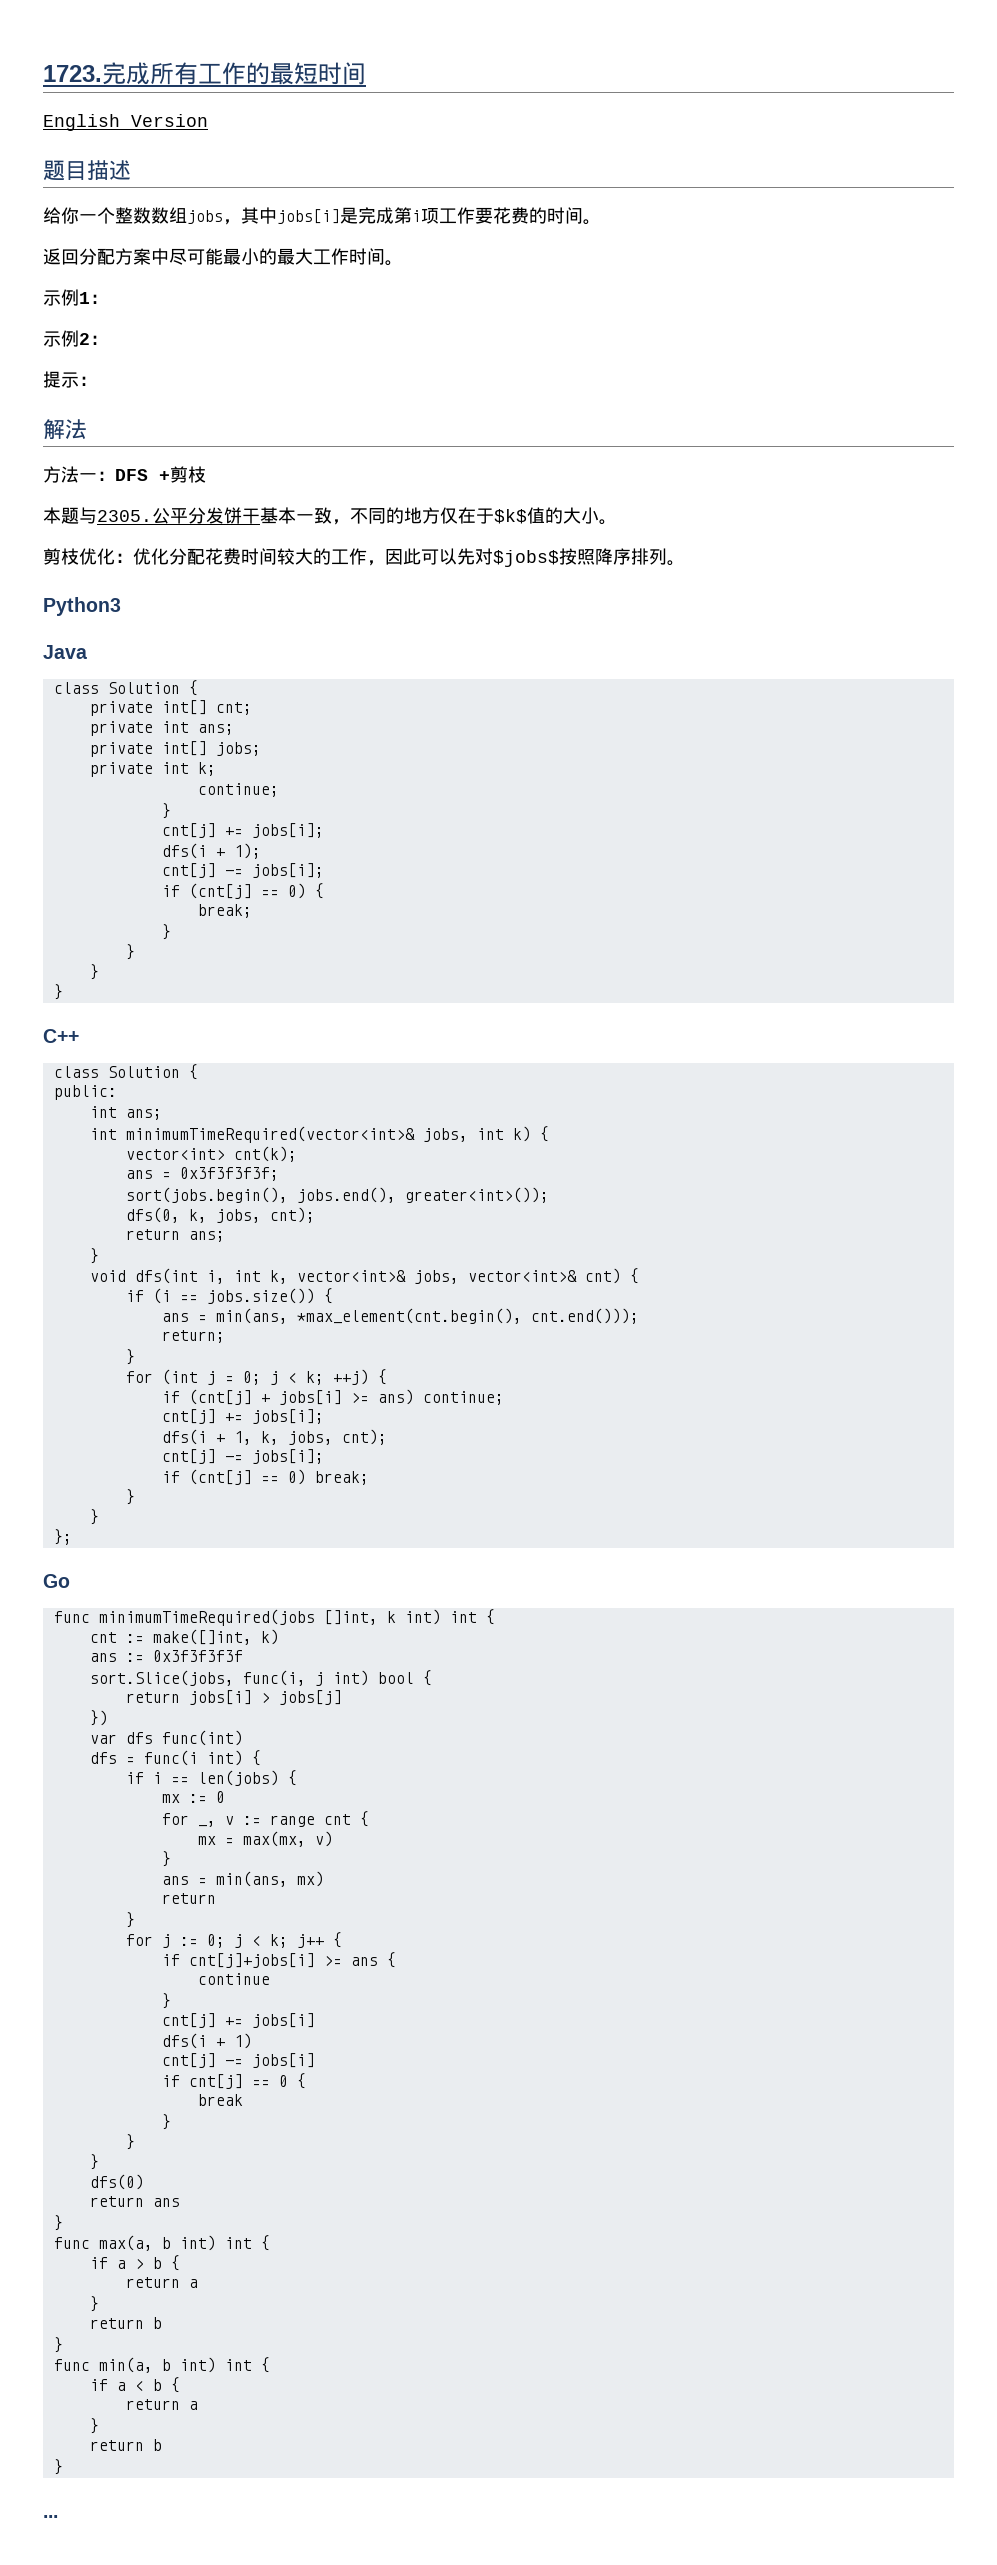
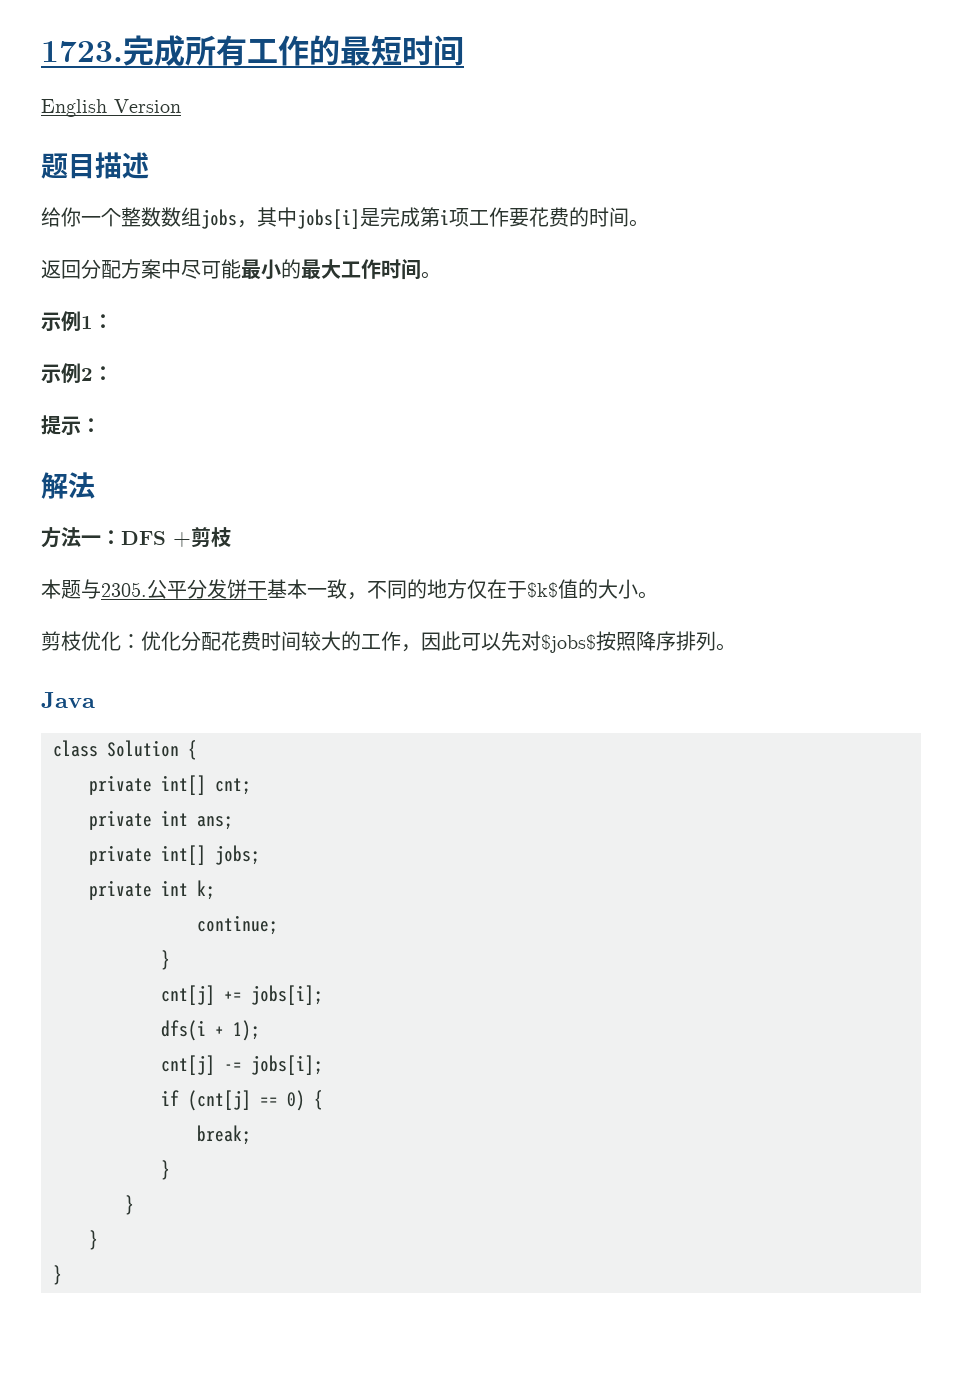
- Python3
- C++
- class Solution {
- public:
- int ans;
- int minimumTimeRequired(vector<int>& jobs, int k) {
- vector<int> cnt(k);
- ans = 0x3f3f3f3f;
- sort(jobs.begin(), jobs.end(), greater<int>());
- dfs(0, k, jobs, cnt);
- return ans;
- }
- void dfs(int i, int k, vector<int>& jobs, vector<int>& cnt) {
- if (i == jobs.size()) {
- ans = min(ans, *max_element(cnt.begin(), cnt.end()));
- return;
- }
- for (int j = 0; j < k; ++j) {
- if (cnt[j] + jobs[i] >= ans) continue;
- cnt[j] += jobs[i];
- dfs(i + 1, k, jobs, cnt);
- cnt[j] -= jobs[i];
- if (cnt[j] == 0) break;
- }
- }
- };
- Go
- func minimumTimeRequired(jobs []int, k int) int {
- cnt := make([]int, k)
- ans := 0x3f3f3f3f
- sort.Slice(jobs, func(i, j int) bool {
- return jobs[i] > jobs[j]
- })
- var dfs func(int)
- dfs = func(i int) {
- if i == len(jobs) {
- mx := 0
- for _, v := range cnt {
- mx = max(mx, v)
- }
- ans = min(ans, mx)
- return
- }
- for j := 0; j < k; j++ {
- if cnt[j]+jobs[i] >= ans {
- continue
- }
- cnt[j] += jobs[i]
- dfs(i + 1)
- cnt[j] -= jobs[i]
- if cnt[j] == 0 {
- break
- }
- }
- }
- dfs(0)
- return ans
- }
- func max(a, b int) int {
- if a > b {
- return a
- }
- return b
- }
- func min(a, b int) int {
- if a < b {
- return a
- }
- return b
- }
- ...

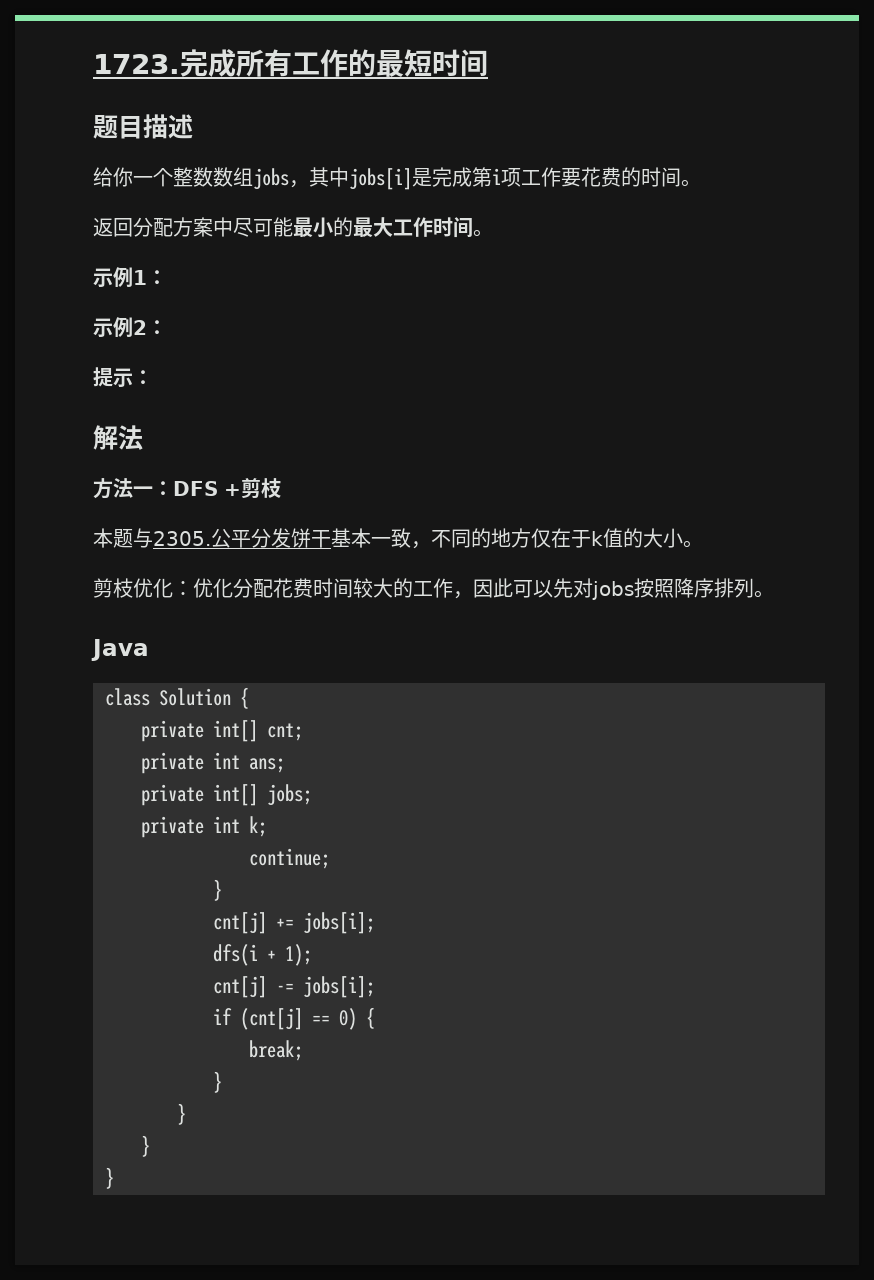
- English Version
- 公平分发饼干基本一致，不同的地方仅在于$k$值的大小。
+ 公平分发饼干基本一致，不同的地方仅在于k值的大小。
- 剪枝优化：优化分配花费时间较大的工作，因此可以先对$jobs$按照降序排列。
+ 剪枝优化：优化分配花费时间较大的工作，因此可以先对jobs按照降序排列。

